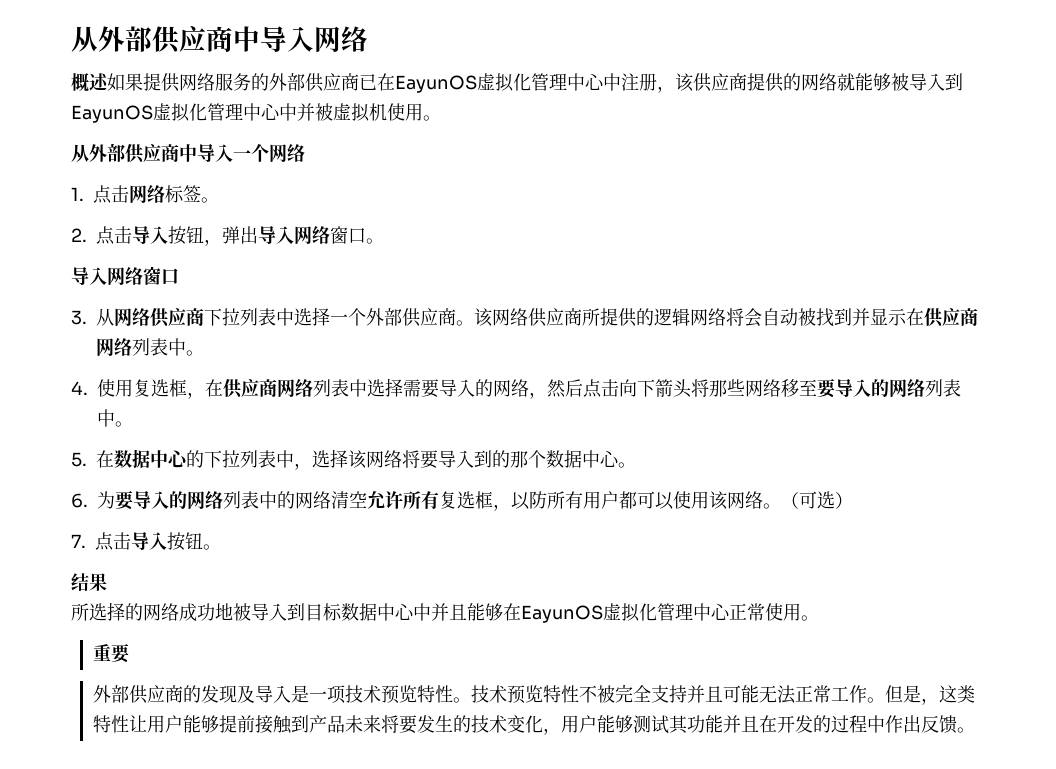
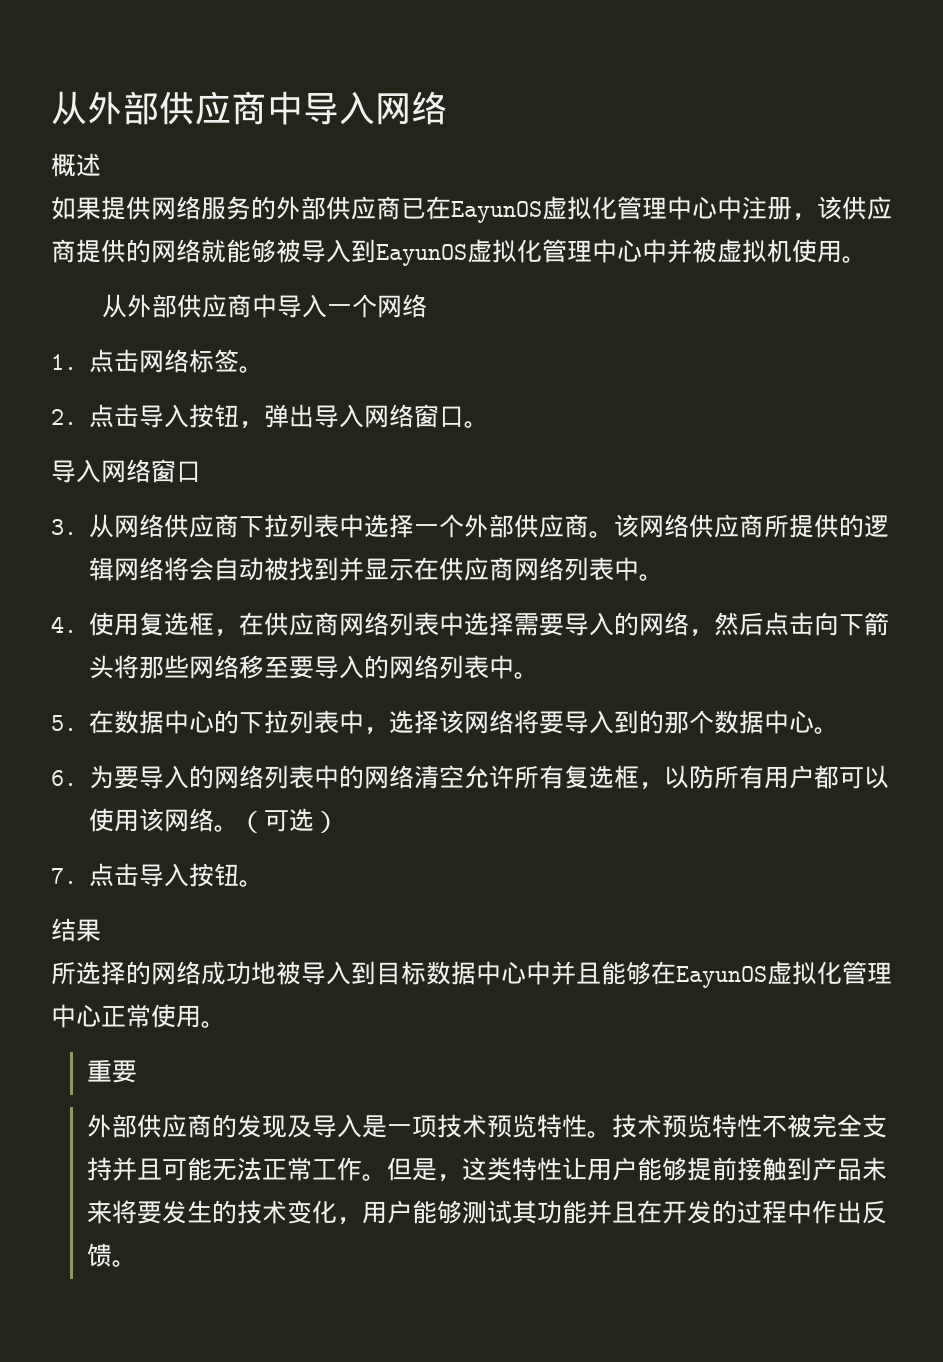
- 概述如果提供网络服务的外部供应商已在EayunOS虚拟化管理中心中注册，该供应商提供的网络就能够被导入到EayunOS虚拟化管理中心中并被虚拟机使用。
+ 概述
+ 如果提供网络服务的外部供应商已在EayunOS虚拟化管理中心中注册，该供应商提供的网络就能够被导入到EayunOS虚拟化管理中心中并被虚拟机使用。

